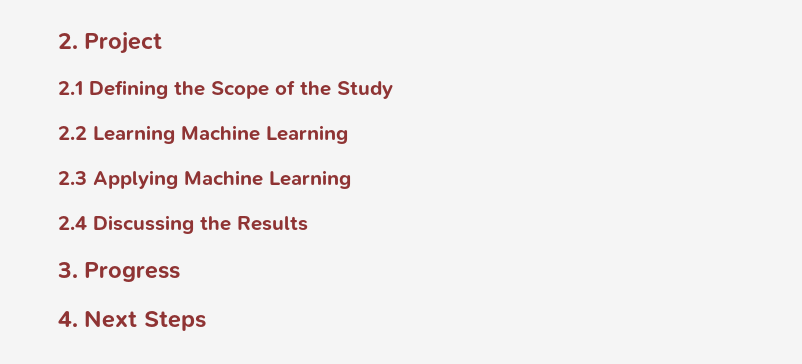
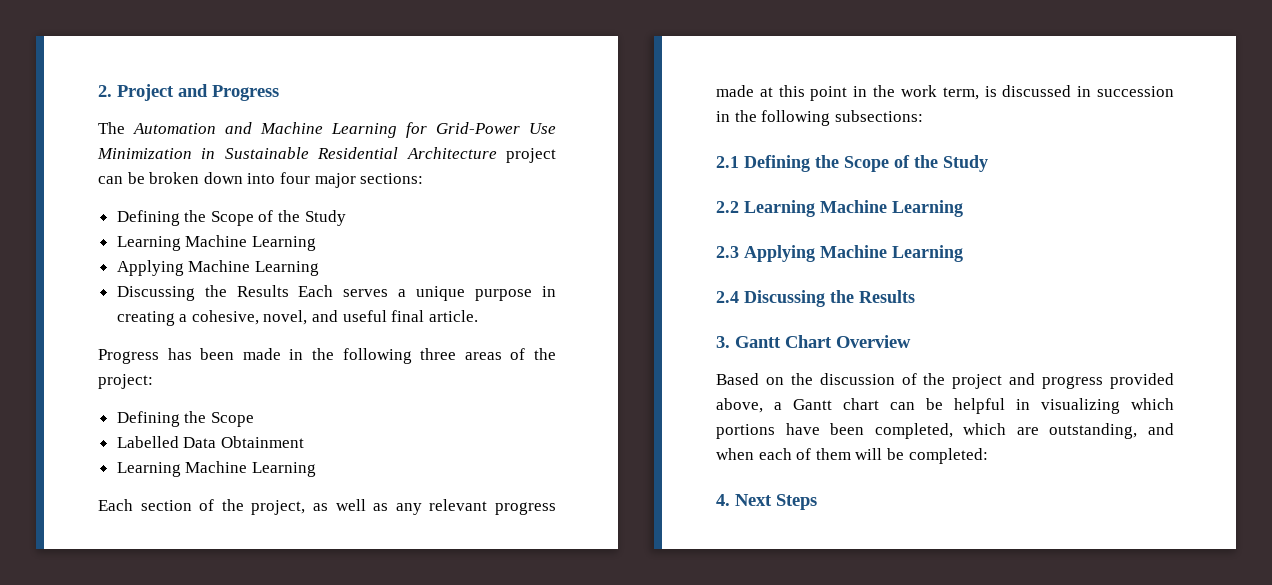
- 2. Project
+ 2. Project and Progress
+ The Automation and Machine Learning for Grid-Power Use Minimization in Sustainable Residential Architecture project can be broken down into four major sections:
+ Defining the Scope of the Study
+ Learning Machine Learning
+ Applying Machine Learning
+ Discussing the Results Each serves a unique purpose in creating a cohesive, novel, and useful final article.
+ Progress has been made in the following three areas of the project:
+ Defining the Scope
+ Labelled Data Obtainment
+ Learning Machine Learning
+ Each section of the project, as well as any relevant progress made at this point in the work term, is discussed in succession in the following subsections:
- 3. Progress
+ 3. Gantt Chart Overview
+ Based on the discussion of the project and progress provided above, a Gantt chart can be helpful in visualizing which portions have been completed, which are outstanding, and when each of them will be completed:

